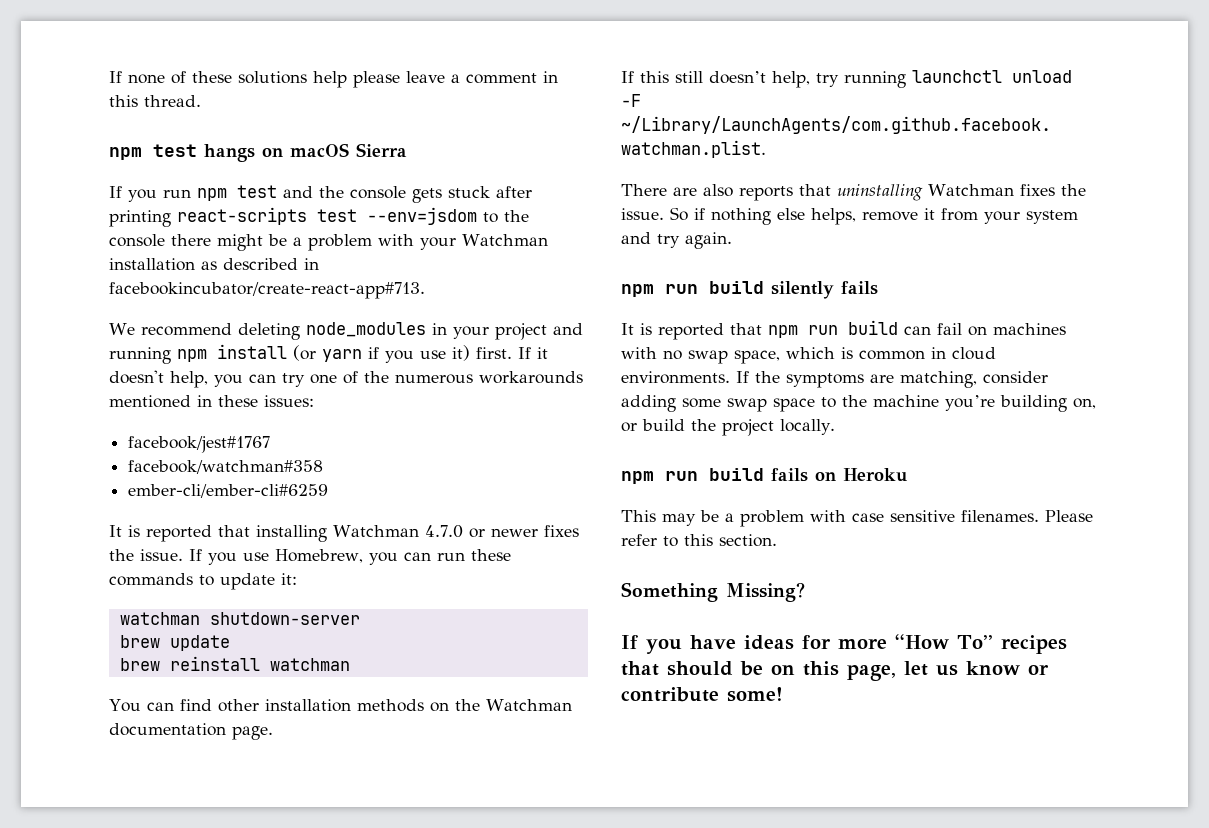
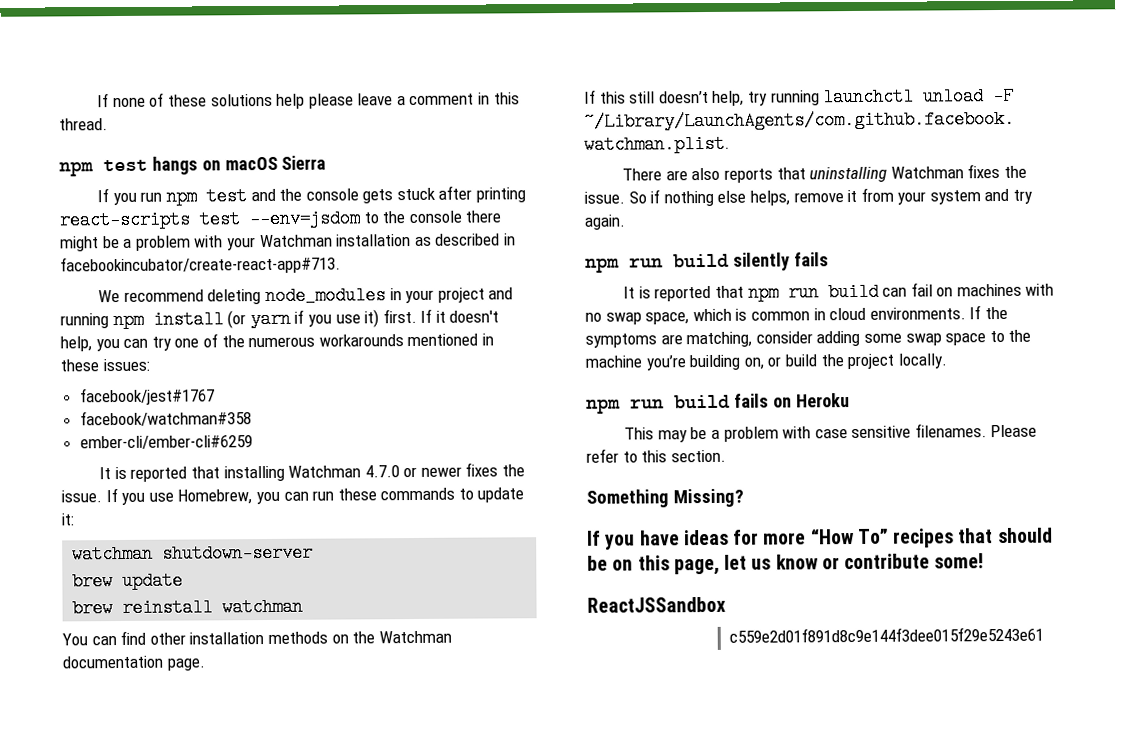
+ ReactJSSandbox
+ c559e2d01f891d8c9e144f3dee015f29e5243e61

